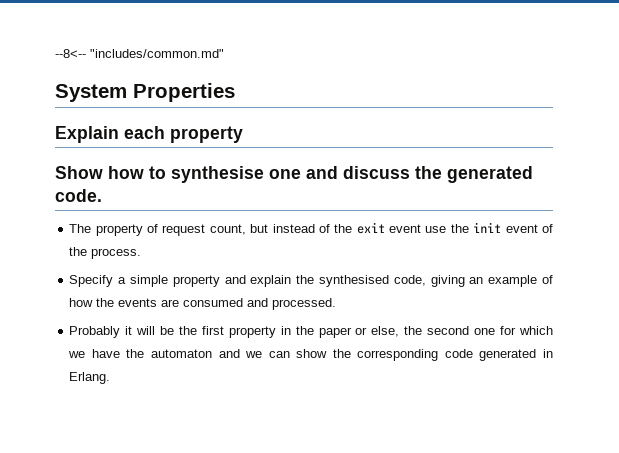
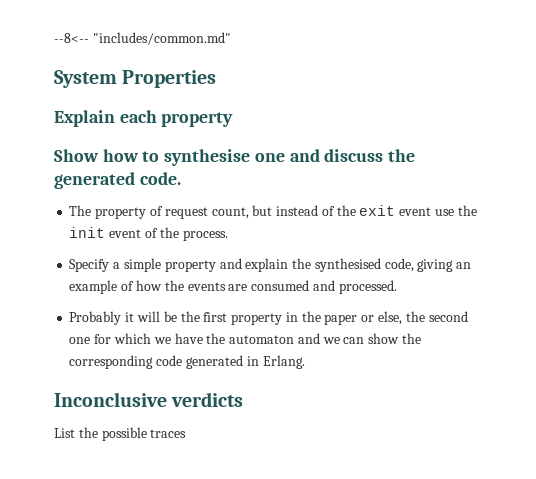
+ Inconclusive verdicts
+ List the possible traces

